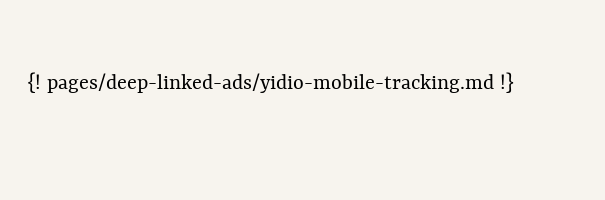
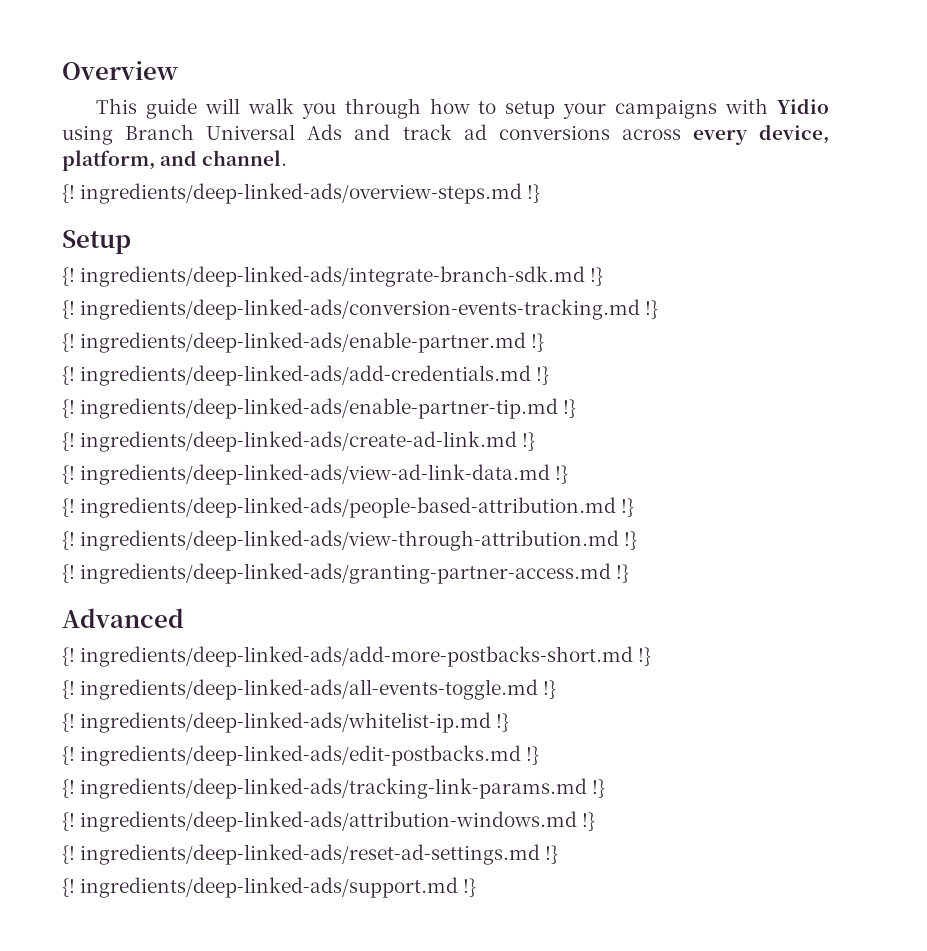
- {! pages/deep-linked-ads/yidio-mobile-tracking.md !}
+ Overview
+ This guide will walk you through how to setup your campaigns with Yidio using Branch Universal Ads and track ad conversions across every device, platform, and channel.
+ {! ingredients/deep-linked-ads/overview-steps.md !}
+ Setup
+ {! ingredients/deep-linked-ads/integrate-branch-sdk.md !}
+ {! ingredients/deep-linked-ads/conversion-events-tracking.md !}
+ {! ingredients/deep-linked-ads/enable-partner.md !}
+ {! ingredients/deep-linked-ads/add-credentials.md !}
+ {! ingredients/deep-linked-ads/enable-partner-tip.md !}
+ {! ingredients/deep-linked-ads/create-ad-link.md !}
+ {! ingredients/deep-linked-ads/view-ad-link-data.md !}
+ {! ingredients/deep-linked-ads/people-based-attribution.md !}
+ {! ingredients/deep-linked-ads/view-through-attribution.md !}
+ {! ingredients/deep-linked-ads/granting-partner-access.md !}
+ Advanced
+ {! ingredients/deep-linked-ads/add-more-postbacks-short.md !}
+ {! ingredients/deep-linked-ads/all-events-toggle.md !}
+ {! ingredients/deep-linked-ads/whitelist-ip.md !}
+ {! ingredients/deep-linked-ads/edit-postbacks.md !}
+ {! ingredients/deep-linked-ads/tracking-link-params.md !}
+ {! ingredients/deep-linked-ads/attribution-windows.md !}
+ {! ingredients/deep-linked-ads/reset-ad-settings.md !}
+ {! ingredients/deep-linked-ads/support.md !}

